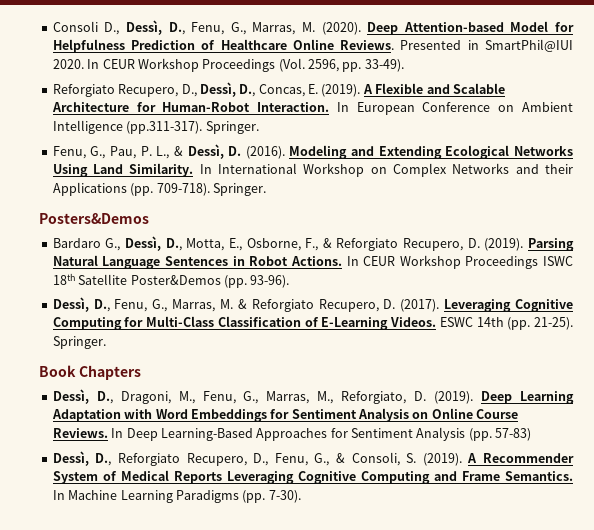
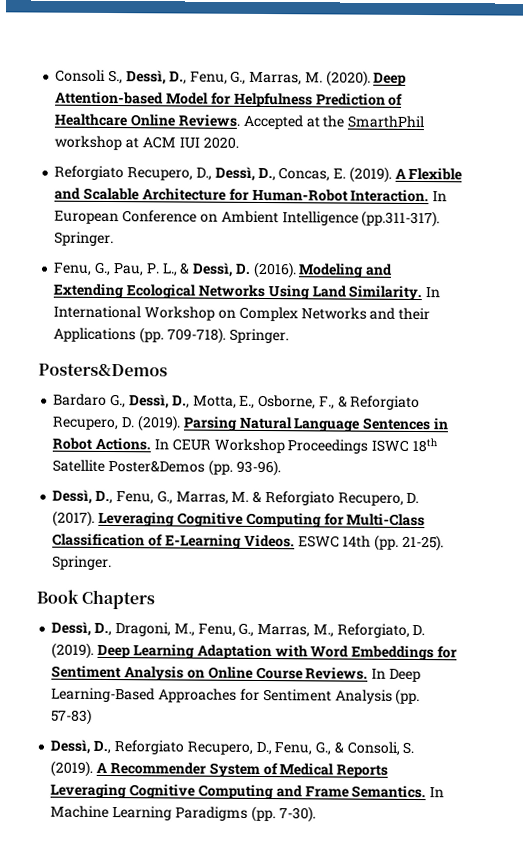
- Consoli D., Dessì, D., Fenu, G., Marras, M. (2020).
+ Consoli S., Dessì, D., Fenu, G., Marras, M. (2020).
- Presented in SmartPhil@IUI 2020. In CEUR Workshop Proceedings (Vol. 2596, pp. 33-49).
+ Accepted at the SmarthPhil workshop at ACM IUI 2020.

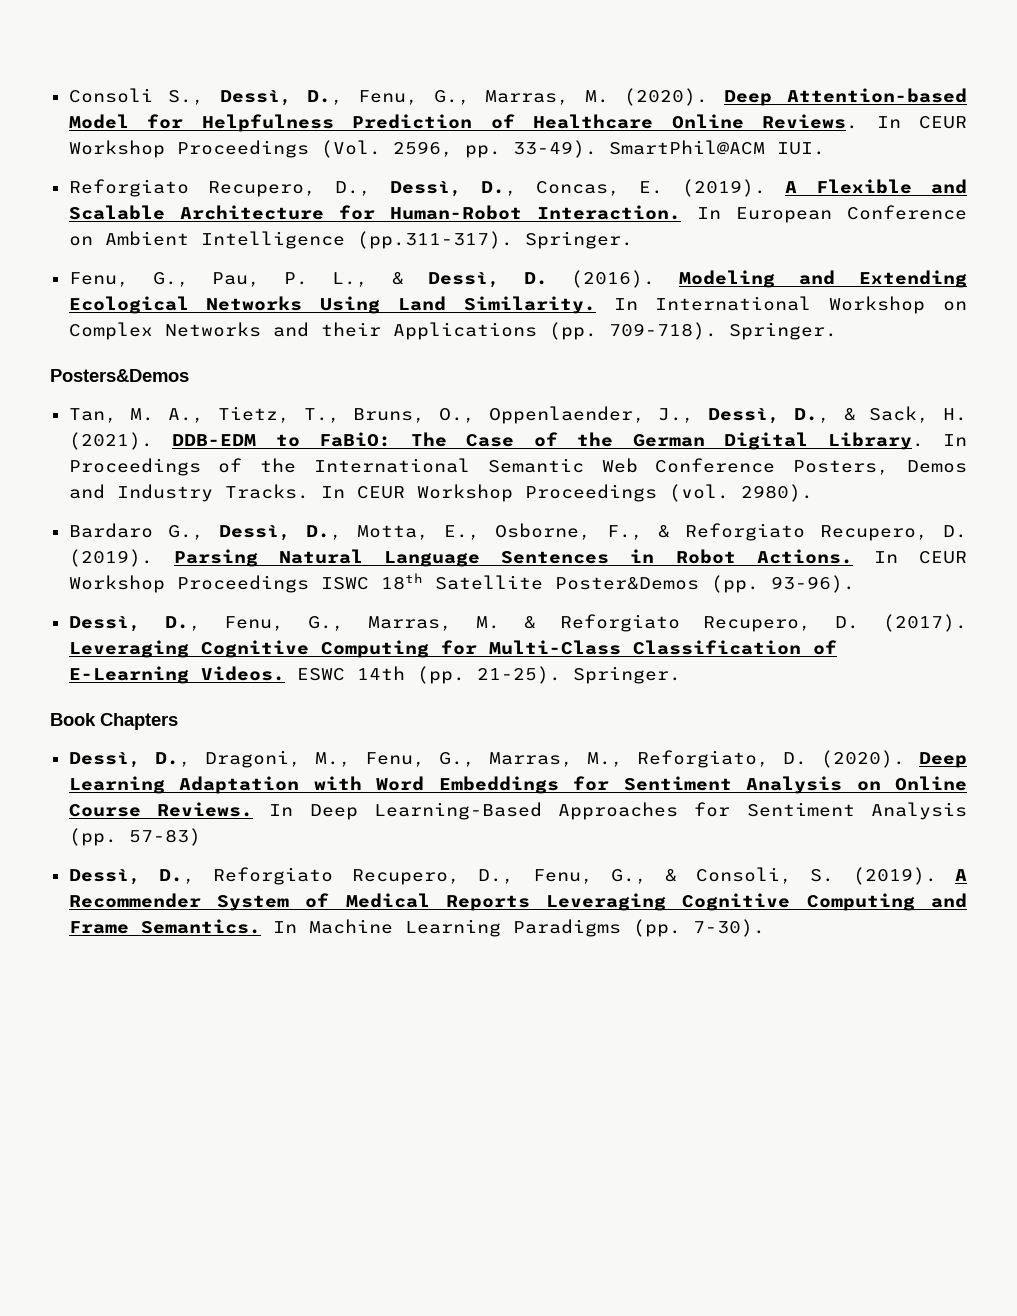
- Accepted at the SmarthPhil workshop at ACM IUI 2020.
+ In CEUR Workshop Proceedings (Vol. 2596, pp. 33-49). SmartPhil@ACM IUI.
+ Tan, M. A., Tietz, T., Bruns, O., Oppenlaender, J., Dessì, D., & Sack, H. (2021). DDB-EDM to FaBiO: The Case of the German Digital Library. In Proceedings of the International Semantic Web Conference Posters, Demos and Industry Tracks. In CEUR Workshop Proceedings (vol. 2980).
- Dessì, D., Dragoni, M., Fenu, G., Marras, M., Reforgiato, D. (2019).
+ Dessì, D., Dragoni, M., Fenu, G., Marras, M., Reforgiato, D. (2020).

